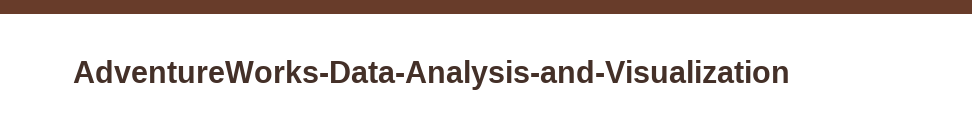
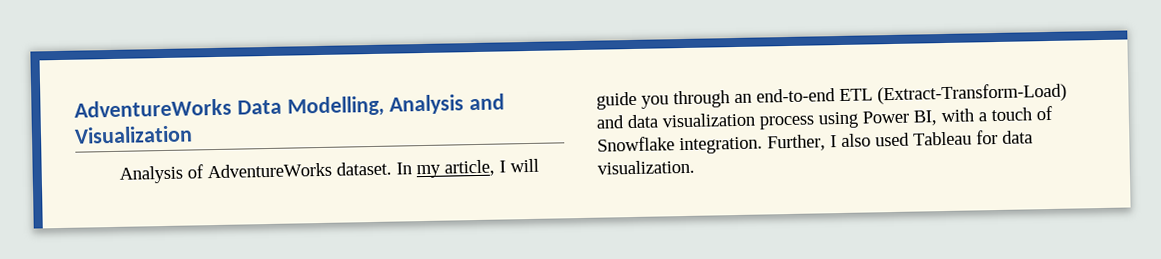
- AdventureWorks-Data-Analysis-and-Visualization
+ AdventureWorks Data Modelling, Analysis and Visualization
+ Analysis of AdventureWorks dataset. In my article, I will guide you through an end-to-end ETL (Extract-Transform-Load) and data visualization process using Power BI, with a touch of Snowflake integration. Further, I also used Tableau for data visualization.

